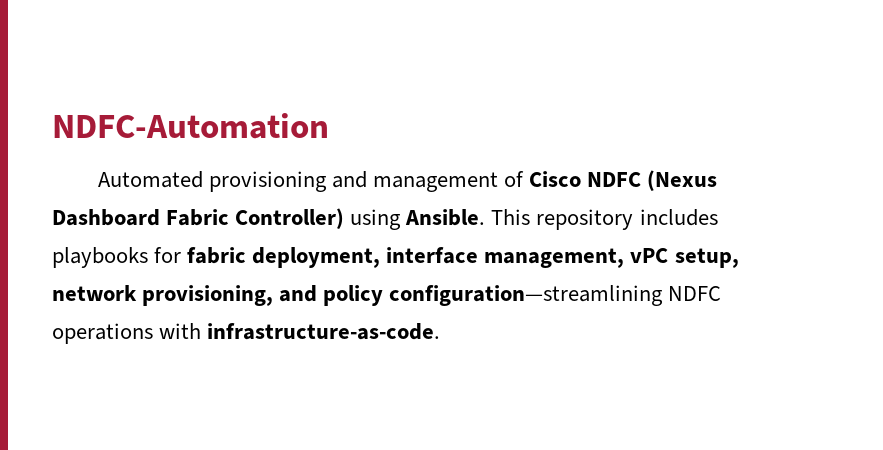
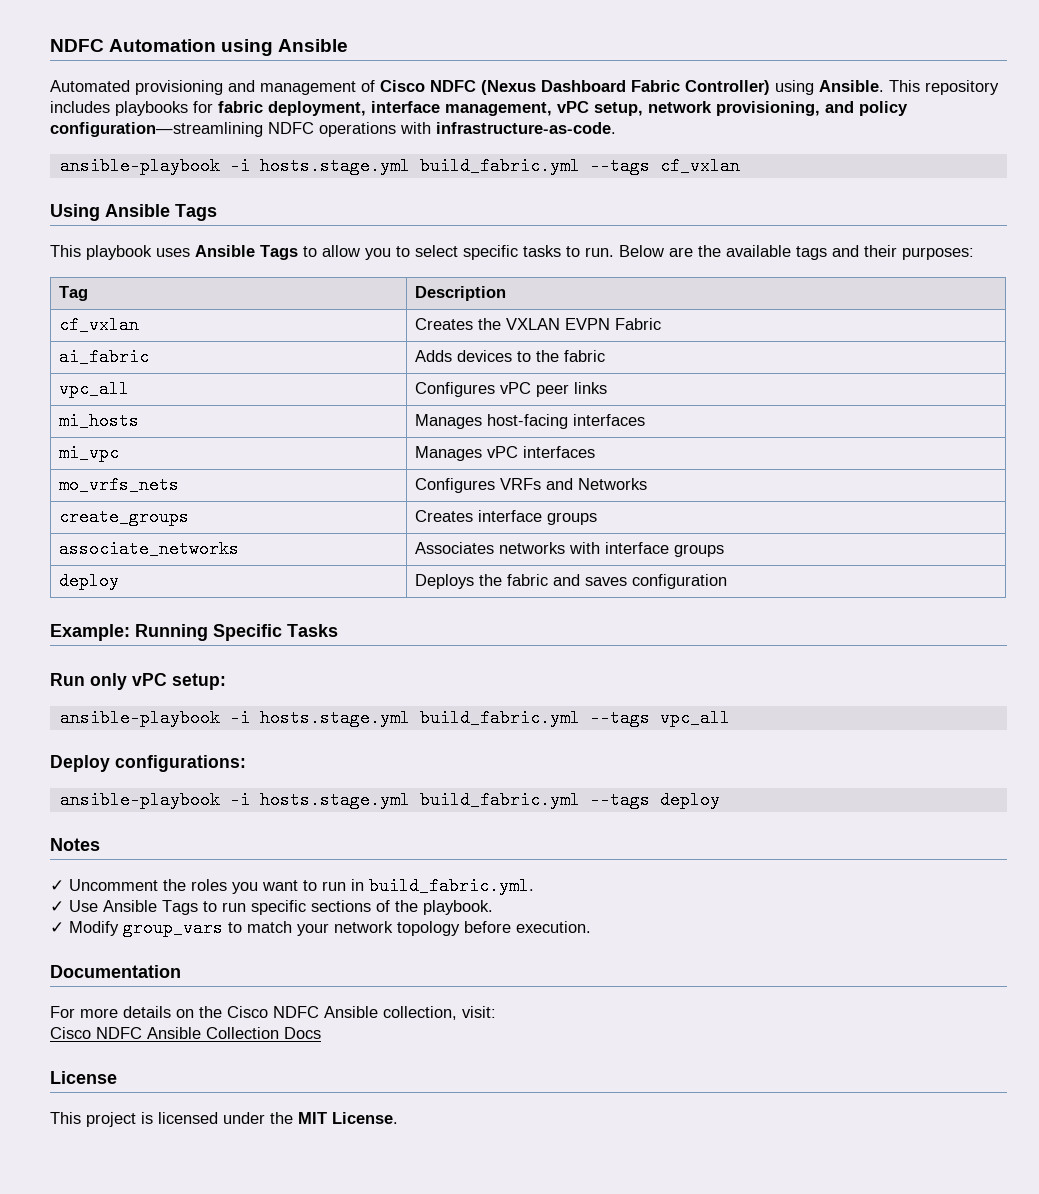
- NDFC-Automation
+ NDFC Automation using Ansible
+ ansible-playbook -i hosts.stage.yml build_fabric.yml --tags cf_vxlan
+ Using Ansible Tags
+ This playbook uses Ansible Tags to allow you to select specific tasks to run. Below are the available tags and their purposes:
+ Tag | Description
+ cf_vxlan | Creates the VXLAN EVPN Fabric
+ ai_fabric | Adds devices to the fabric
+ vpc_all | Configures vPC peer links
+ mi_hosts | Manages host-facing interfaces
+ mi_vpc | Manages vPC interfaces
+ mo_vrfs_nets | Configures VRFs and Networks
+ create_groups | Creates interface groups
+ associate_networks | Associates networks with interface groups
+ deploy | Deploys the fabric and saves configuration
+ Example: Running Specific Tasks
+ Run only vPC setup:
+ ansible-playbook -i hosts.stage.yml build_fabric.yml --tags vpc_all
+ Deploy configurations:
+ ansible-playbook -i hosts.stage.yml build_fabric.yml --tags deploy
+ Notes
+ ✓ Uncomment the roles you want to run in build_fabric.yml.
+ ✓ Use Ansible Tags to run specific sections of the playbook.
+ ✓ Modify group_vars to match your network topology before execution.
+ Documentation
+ For more details on the Cisco NDFC Ansible collection, visit:
+ Cisco NDFC Ansible Collection Docs
+ License
+ This project is licensed under the MIT License.

